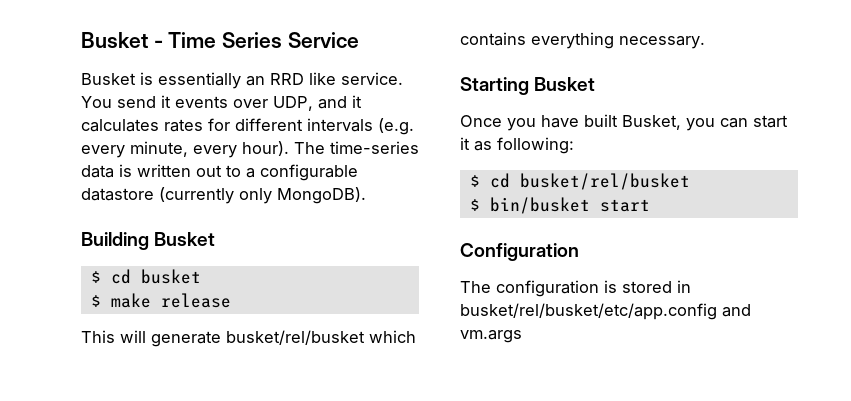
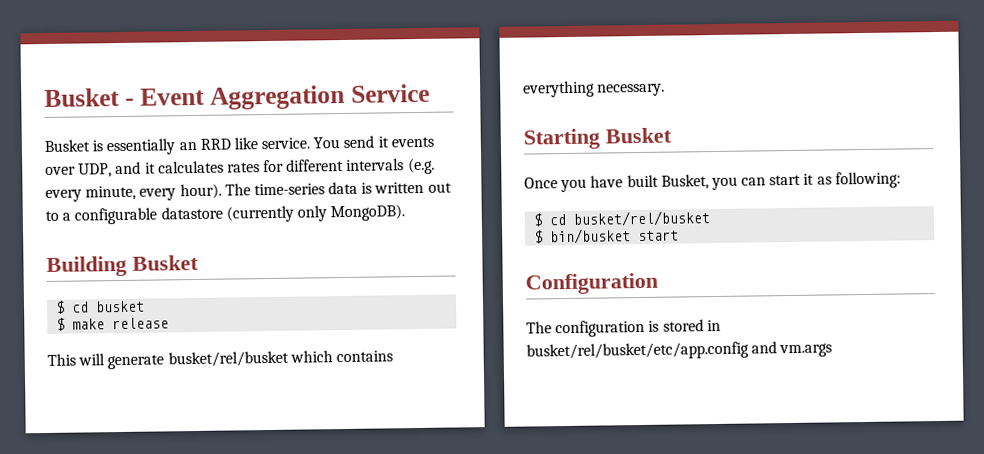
- Busket - Time Series Service
+ Busket - Event Aggregation Service

